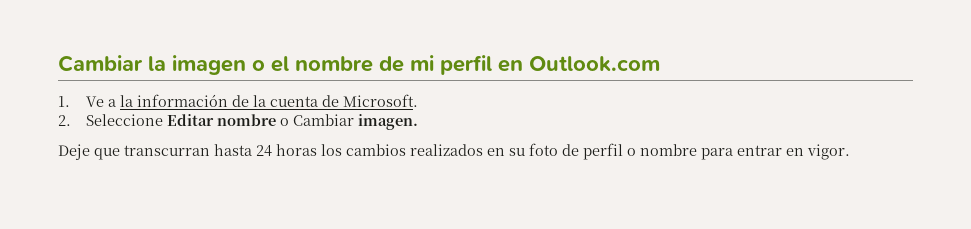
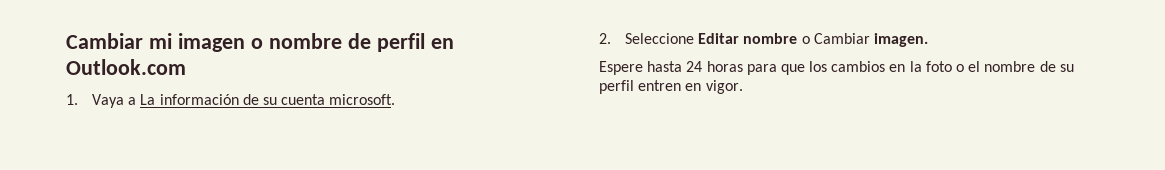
- Cambiar la imagen o el nombre de mi perfil en Outlook.com
+ Cambiar mi imagen o nombre de perfil en Outlook.com
- 1. Ve a la información de la cuenta de Microsoft.
+ 1. Vaya a La información de su cuenta microsoft.
- Deje que transcurran hasta 24 horas los cambios realizados en su foto de perfil o nombre para entrar en vigor.
+ Espere hasta 24 horas para que los cambios en la foto o el nombre de su perfil entren en vigor.

